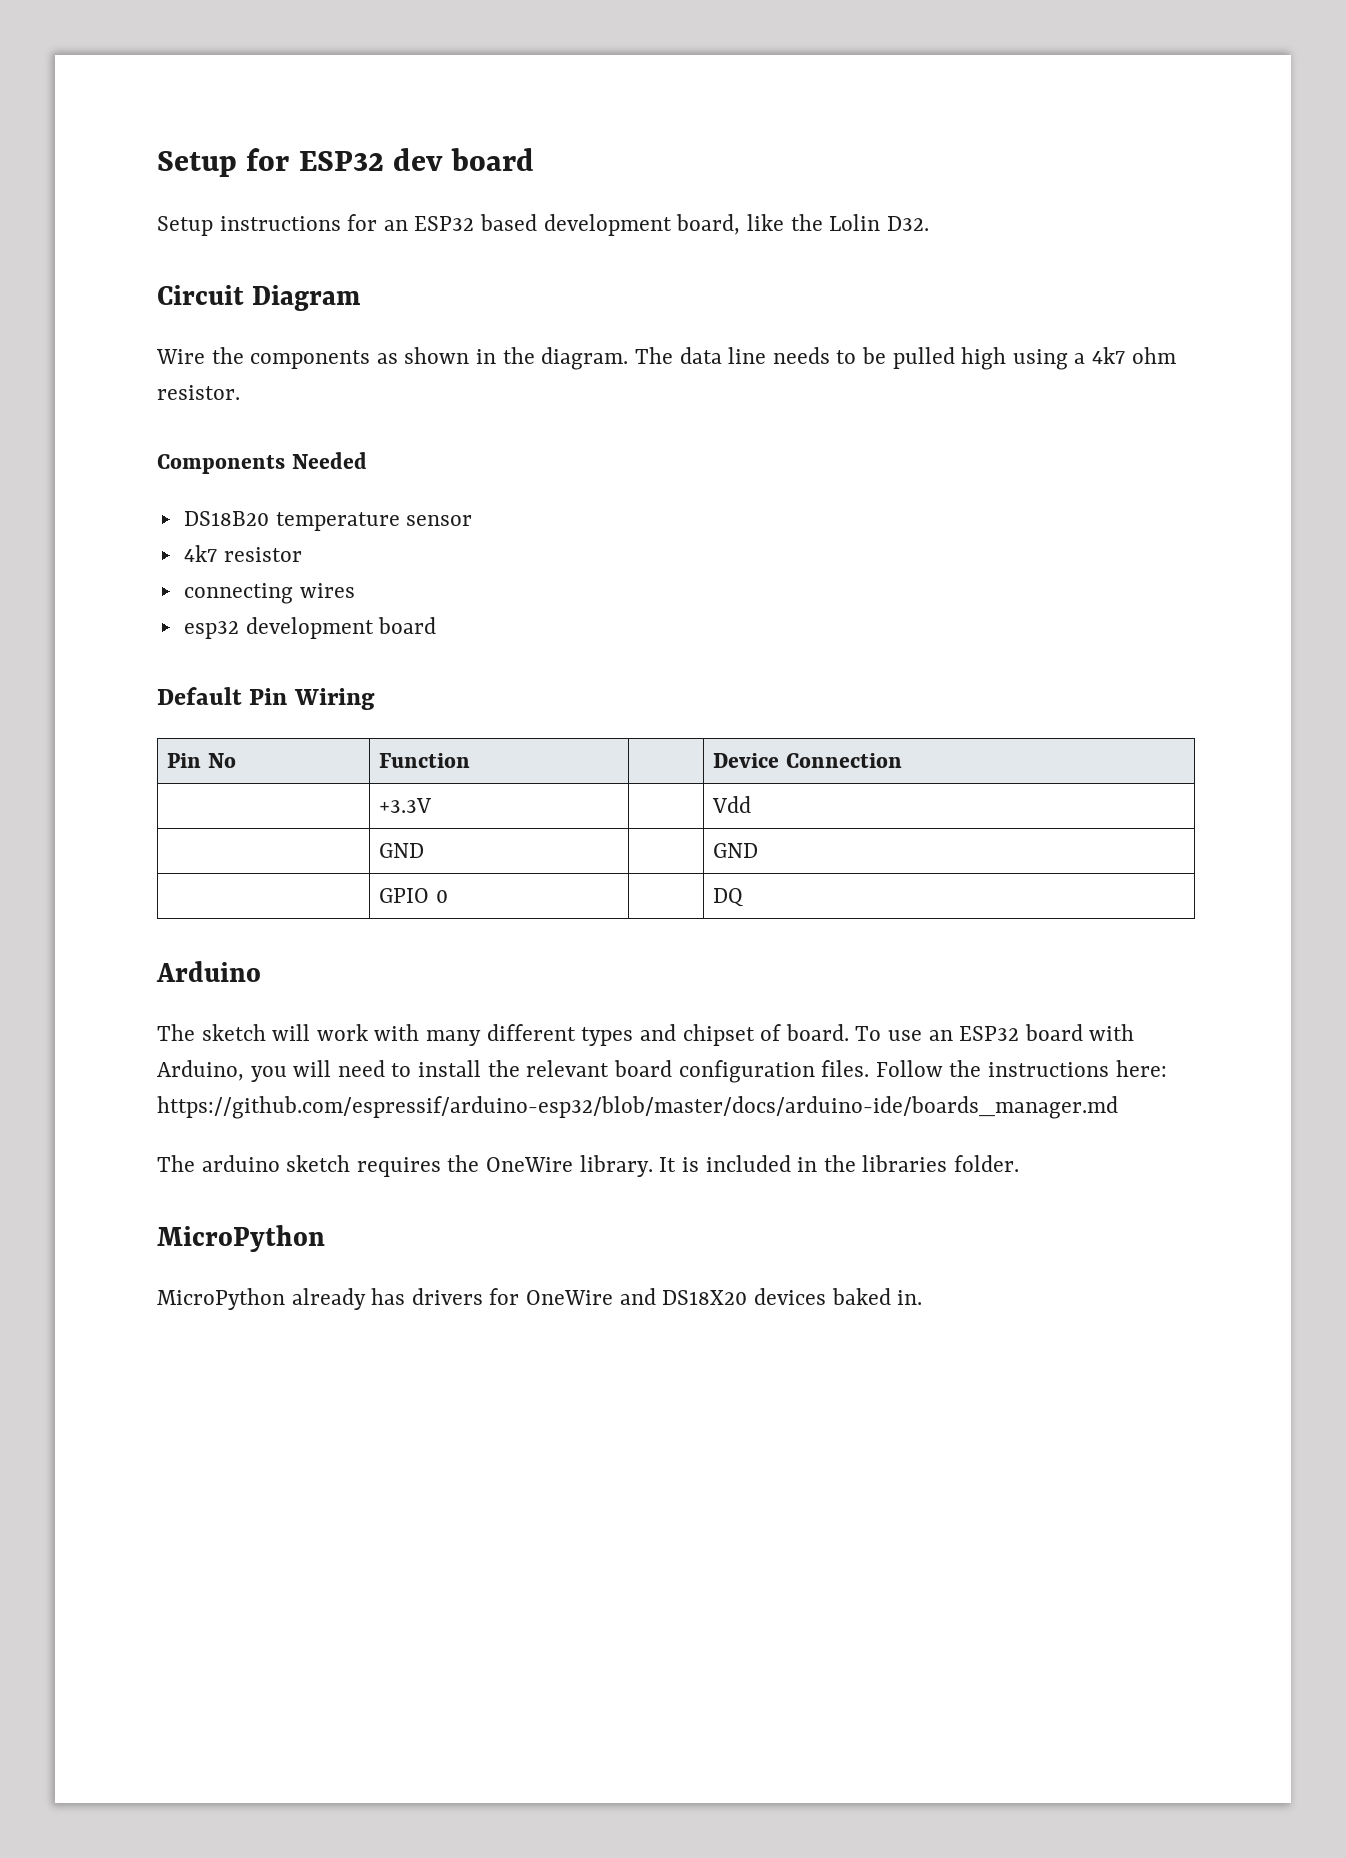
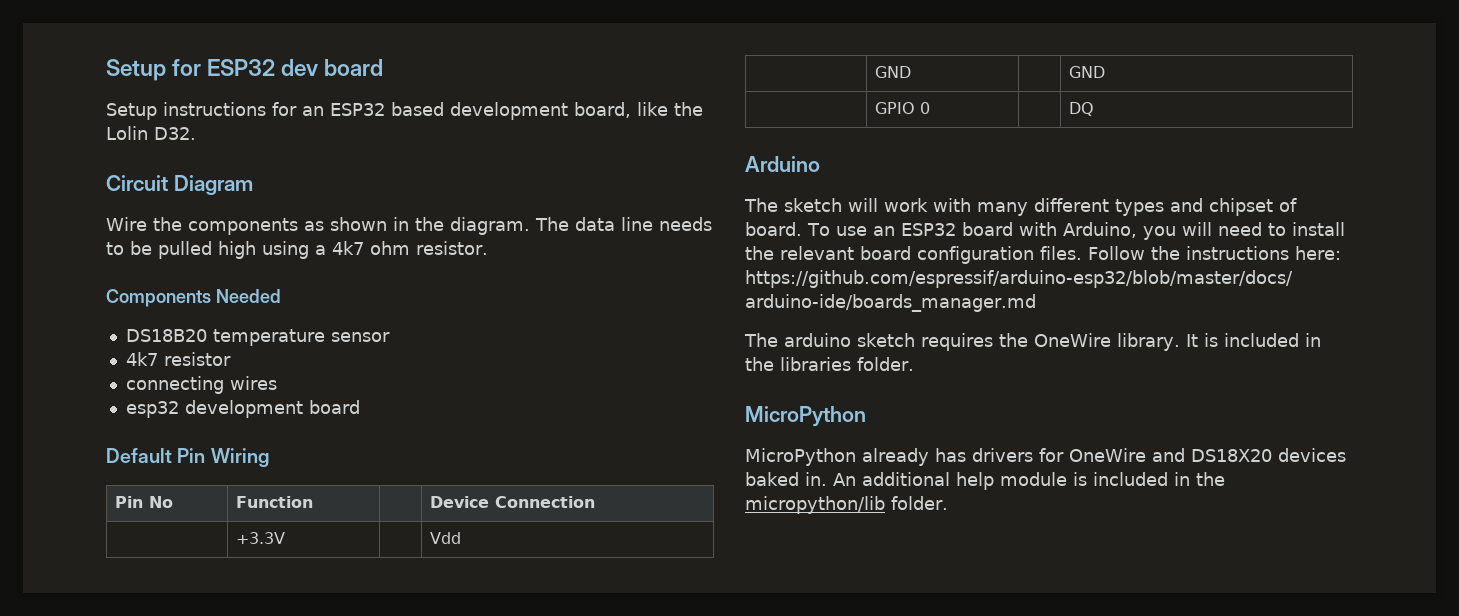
+ An additional help module is included in the micropython/lib folder.

